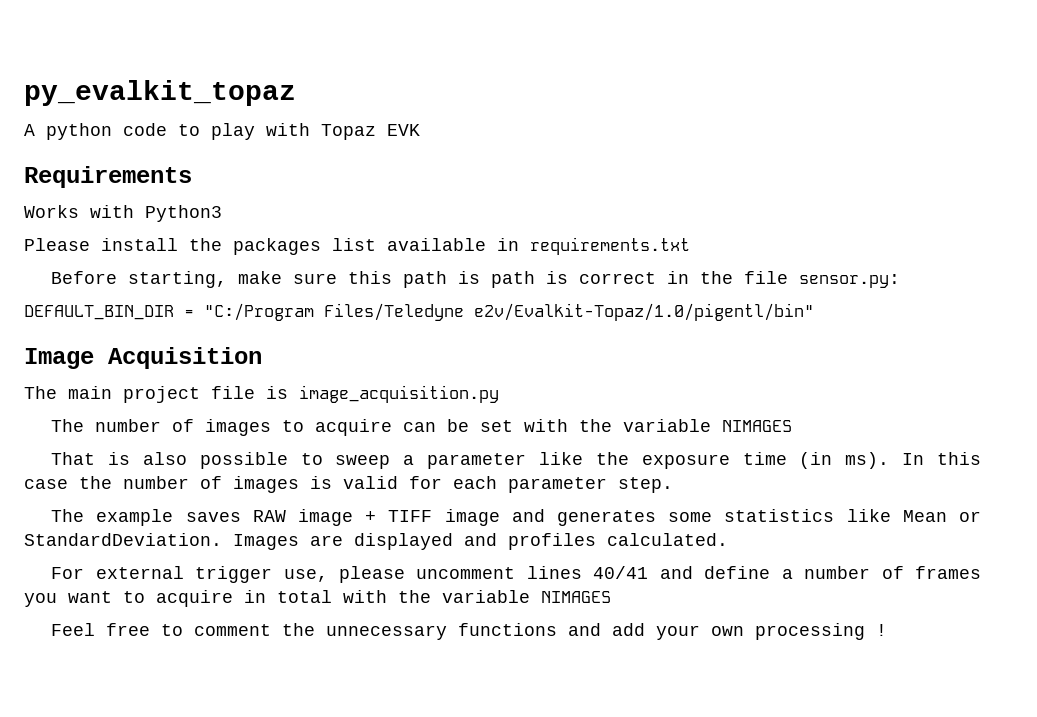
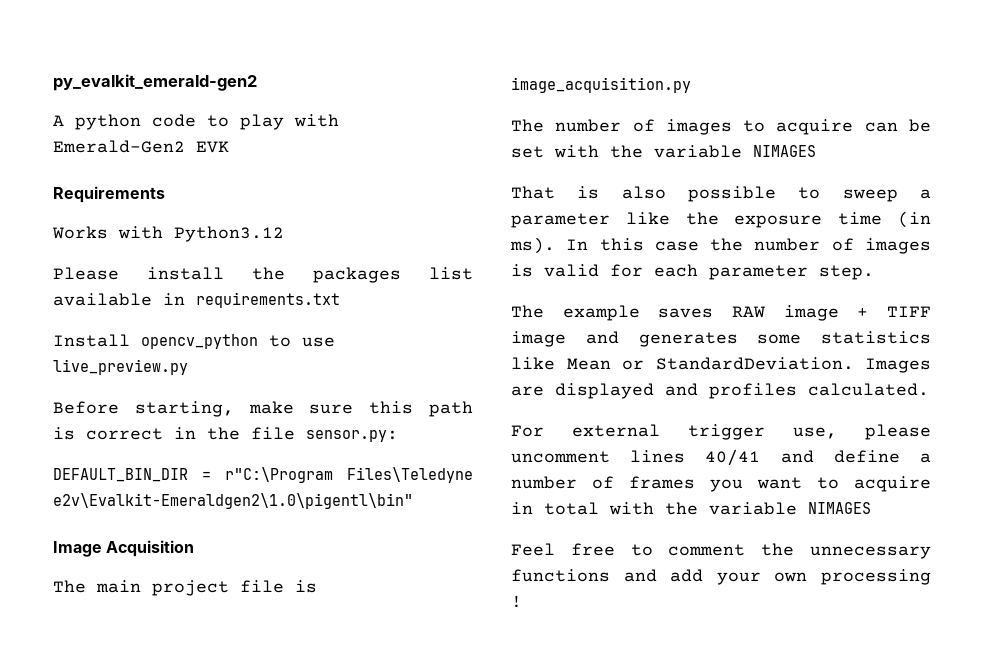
- py_evalkit_topaz
+ py_evalkit_emerald-gen2
- A python code to play with Topaz EVK
+ A python code to play with Emerald-Gen2 EVK
- Works with Python3
+ Works with Python3.12
+ Install opencv_python to use live_preview.py
- Before starting, make sure this path is path is correct in the file sensor.py:
+ Before starting, make sure this path is correct in the file sensor.py:
- DEFAULT_BIN_DIR = "C:/Program Files/Teledyne e2v/Evalkit-Topaz/1.0/pigentl/bin"
+ DEFAULT_BIN_DIR = r"C:\Program Files\Teledyne e2v\Evalkit-Emeraldgen2\1.0\pigentl\bin"

